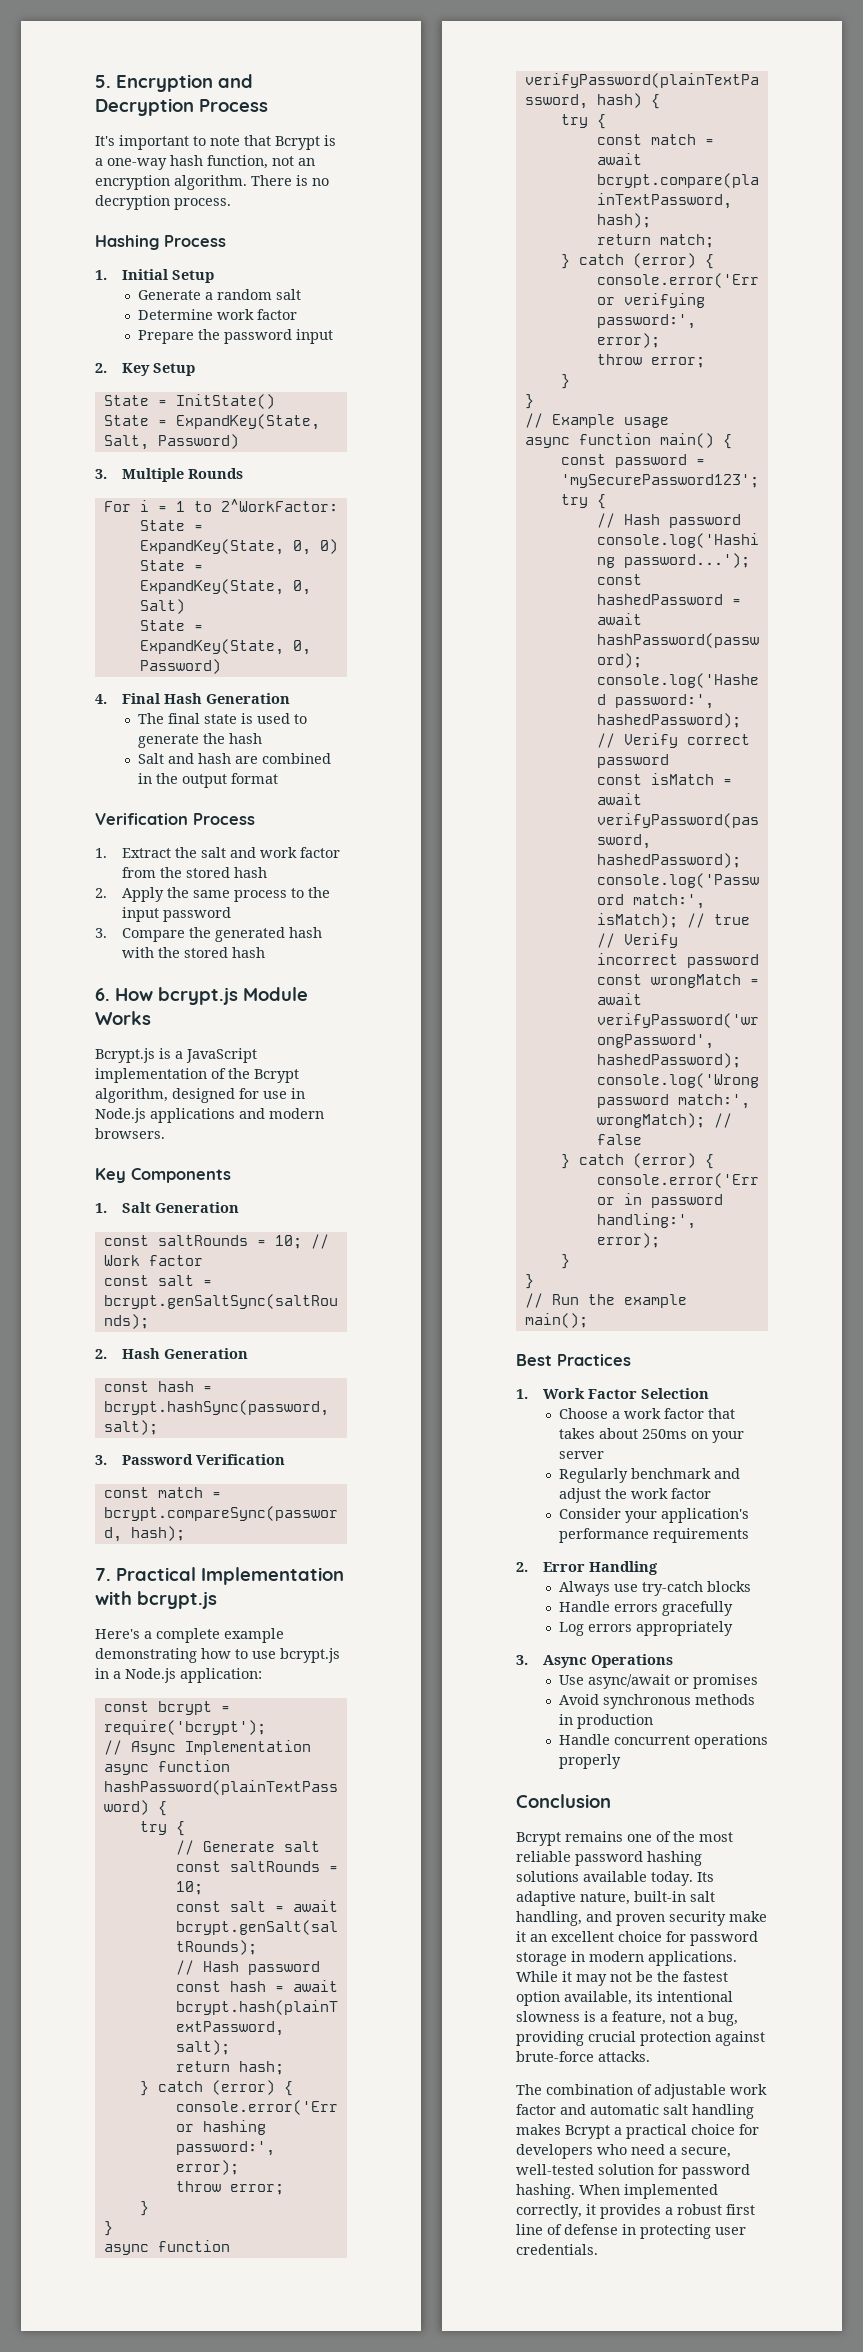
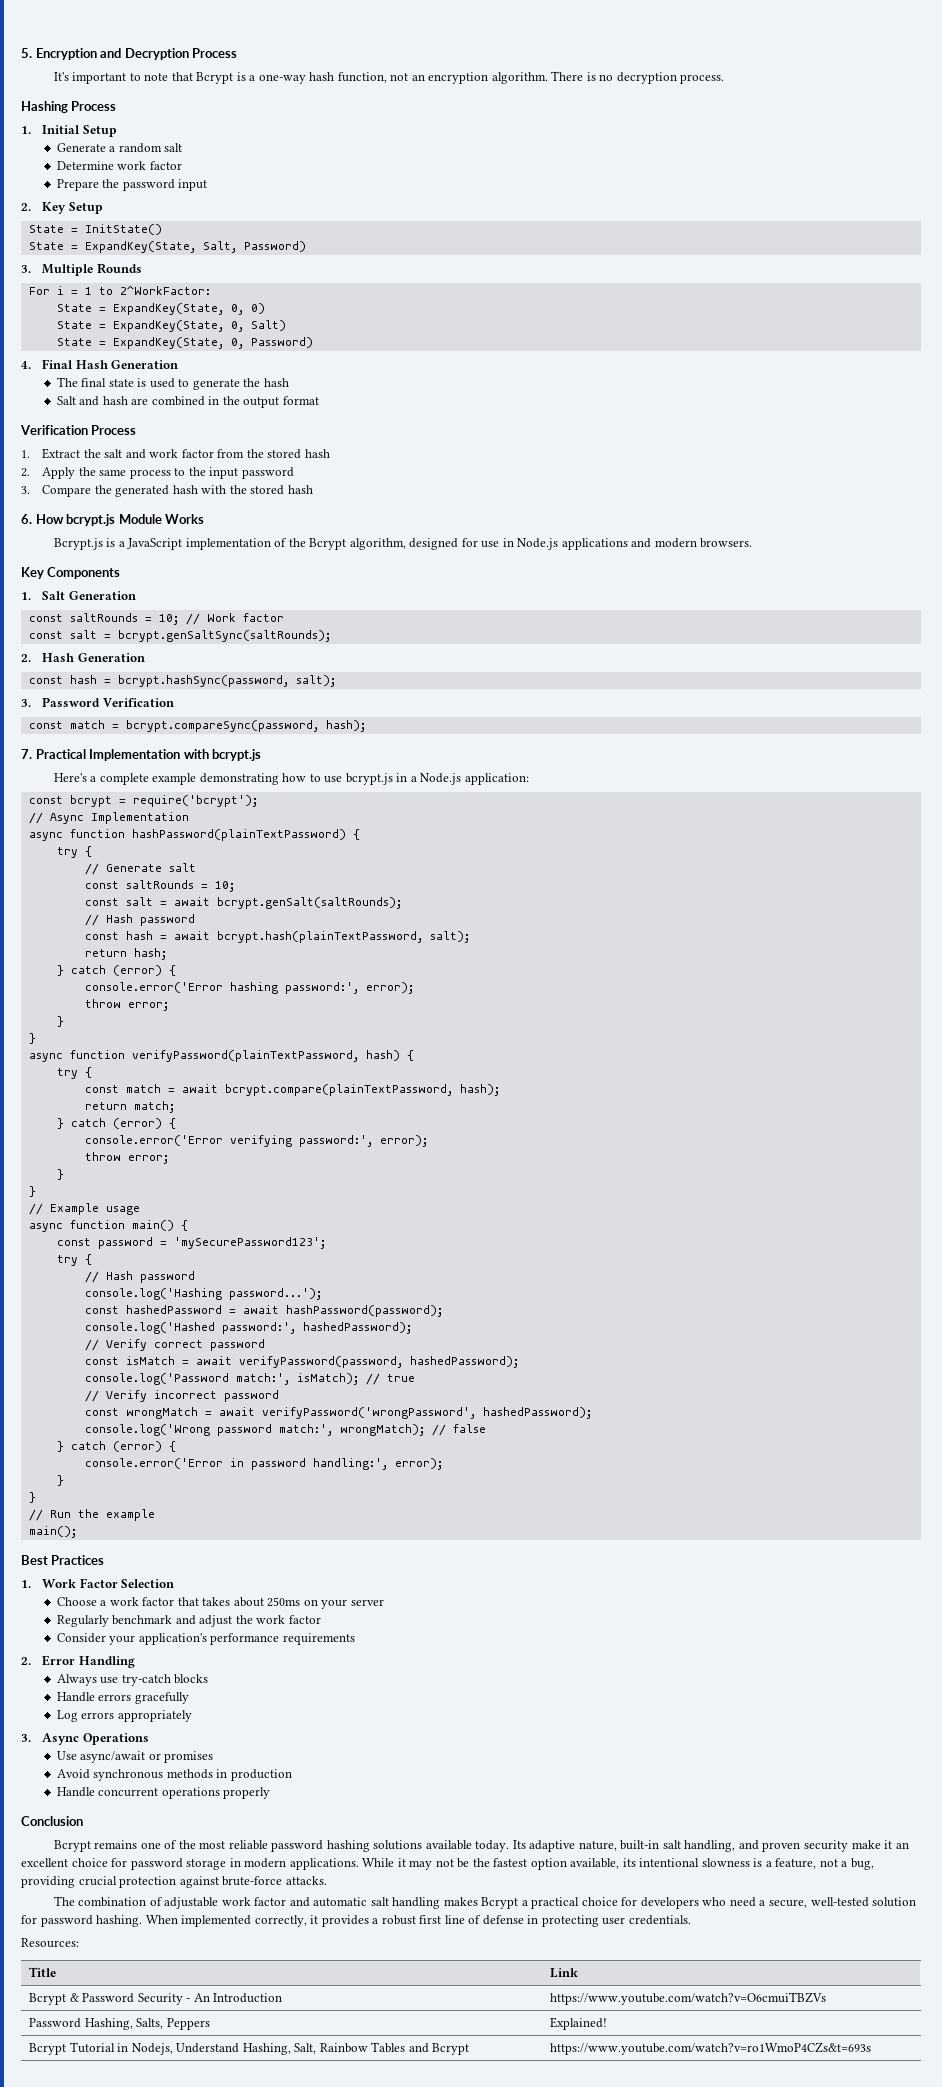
+ Resources:
+ Title | Link
+ Bcrypt & Password Security - An Introduction | https://www.youtube.com/watch?v=O6cmuiTBZVs
+ Password Hashing, Salts, Peppers | Explained!
+ Bcrypt Tutorial in Nodejs, Understand Hashing, Salt, Rainbow Tables and Bcrypt | https://www.youtube.com/watch?v=ro1WmoP4CZs&t=693s

